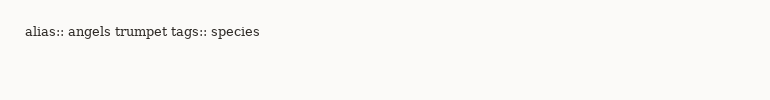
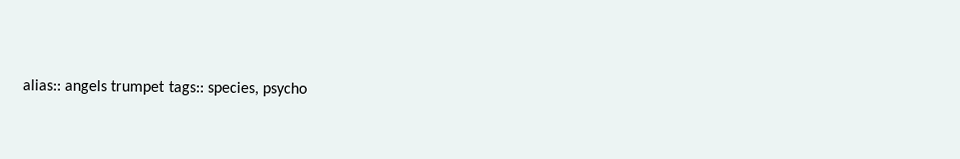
- alias:: angels trumpet tags:: species
+ alias:: angels trumpet tags:: species, psycho

